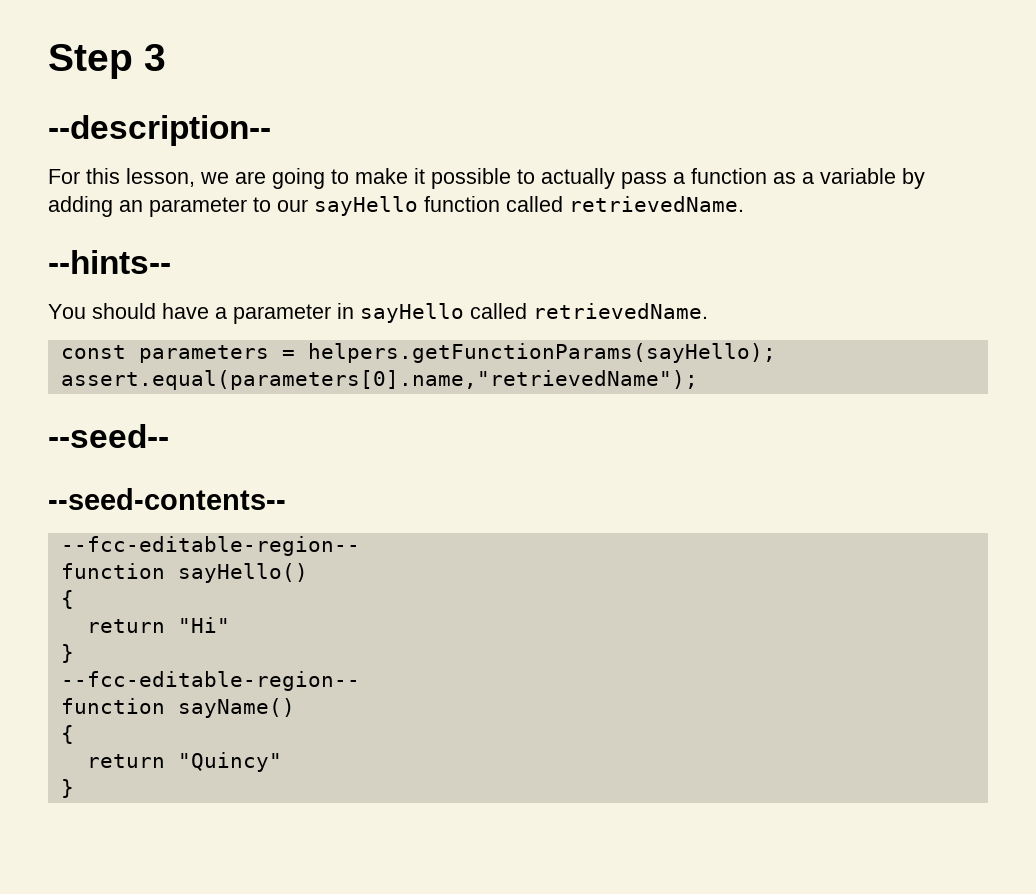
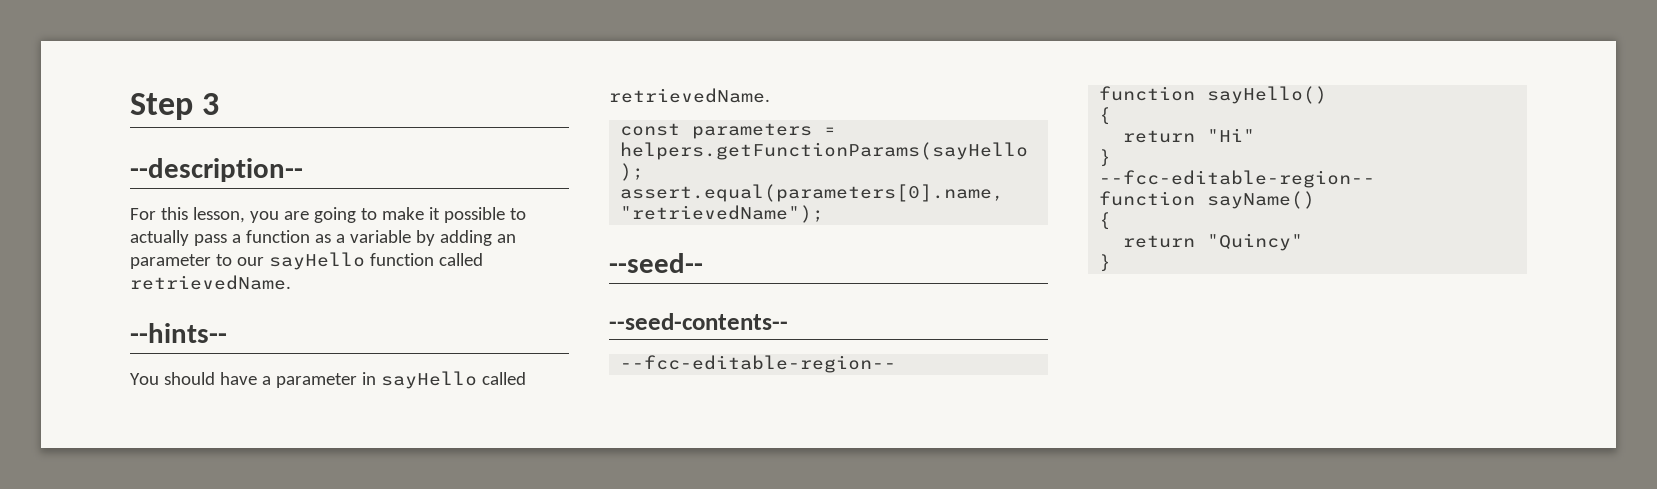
- For this lesson, we are going to make it possible to actually pass a function as a variable by adding an parameter to our sayHello function called retrievedName.
+ For this lesson, you are going to make it possible to actually pass a function as a variable by adding an parameter to our sayHello function called retrievedName.

